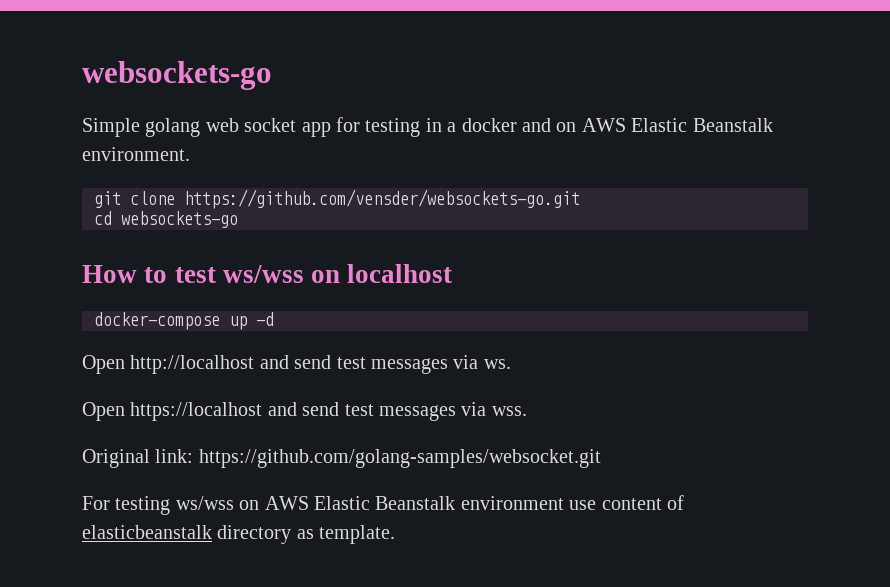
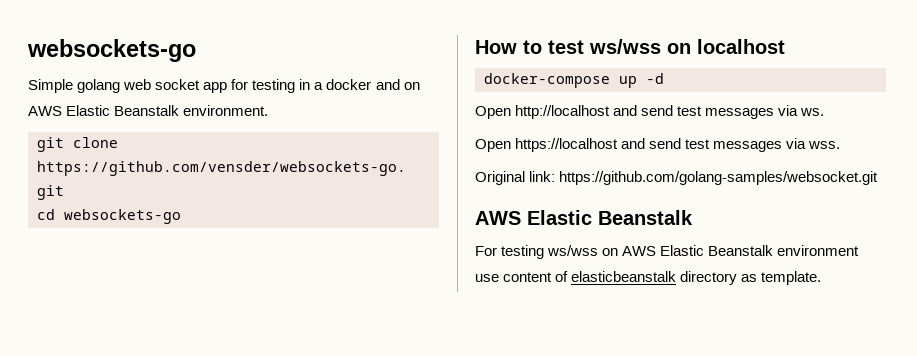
  Original link: https://github.com/golang-samples/websocket.git
+ AWS Elastic Beanstalk

